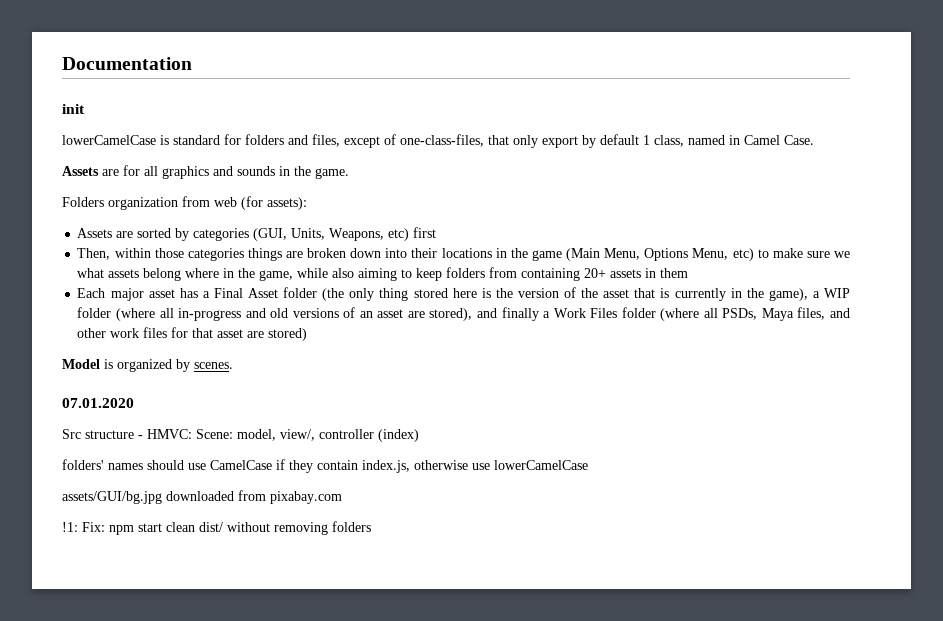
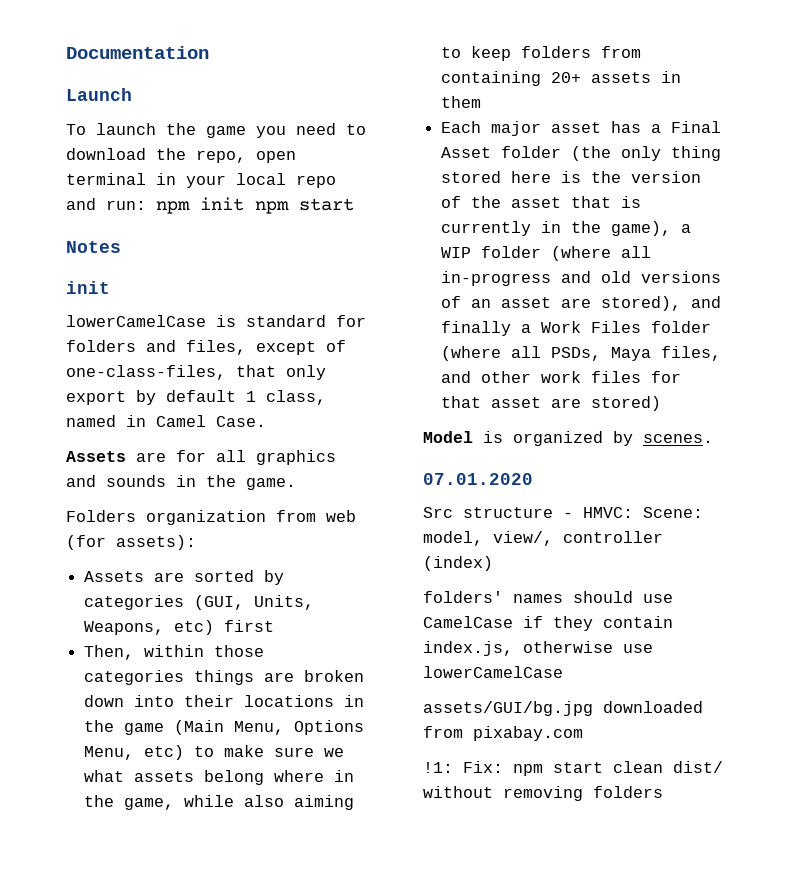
+ Launch
+ To launch the game you need to download the repo, open terminal in your local repo and run: npm init npm start
+ Notes

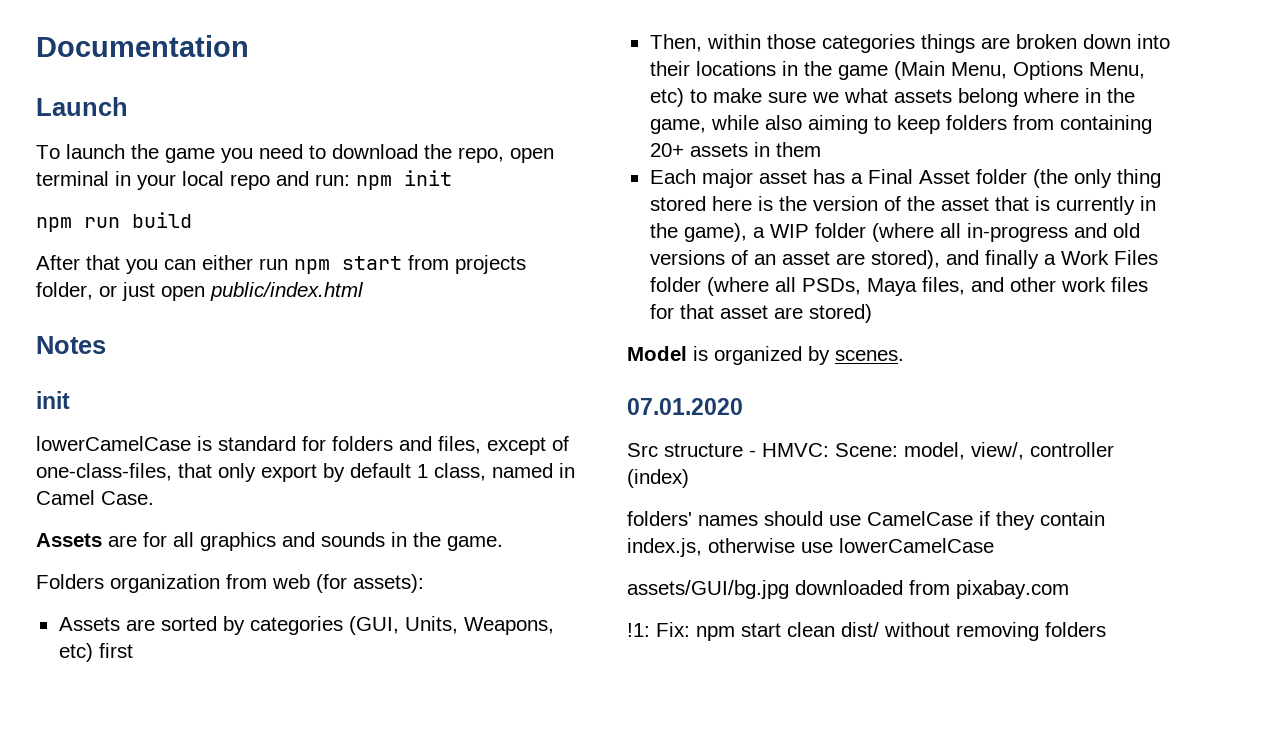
- To launch the game you need to download the repo, open terminal in your local repo and run: npm init npm start
+ To launch the game you need to download the repo, open terminal in your local repo and run: npm init
+ npm run build
+ After that you can either run npm start from projects folder, or just open public/index.html

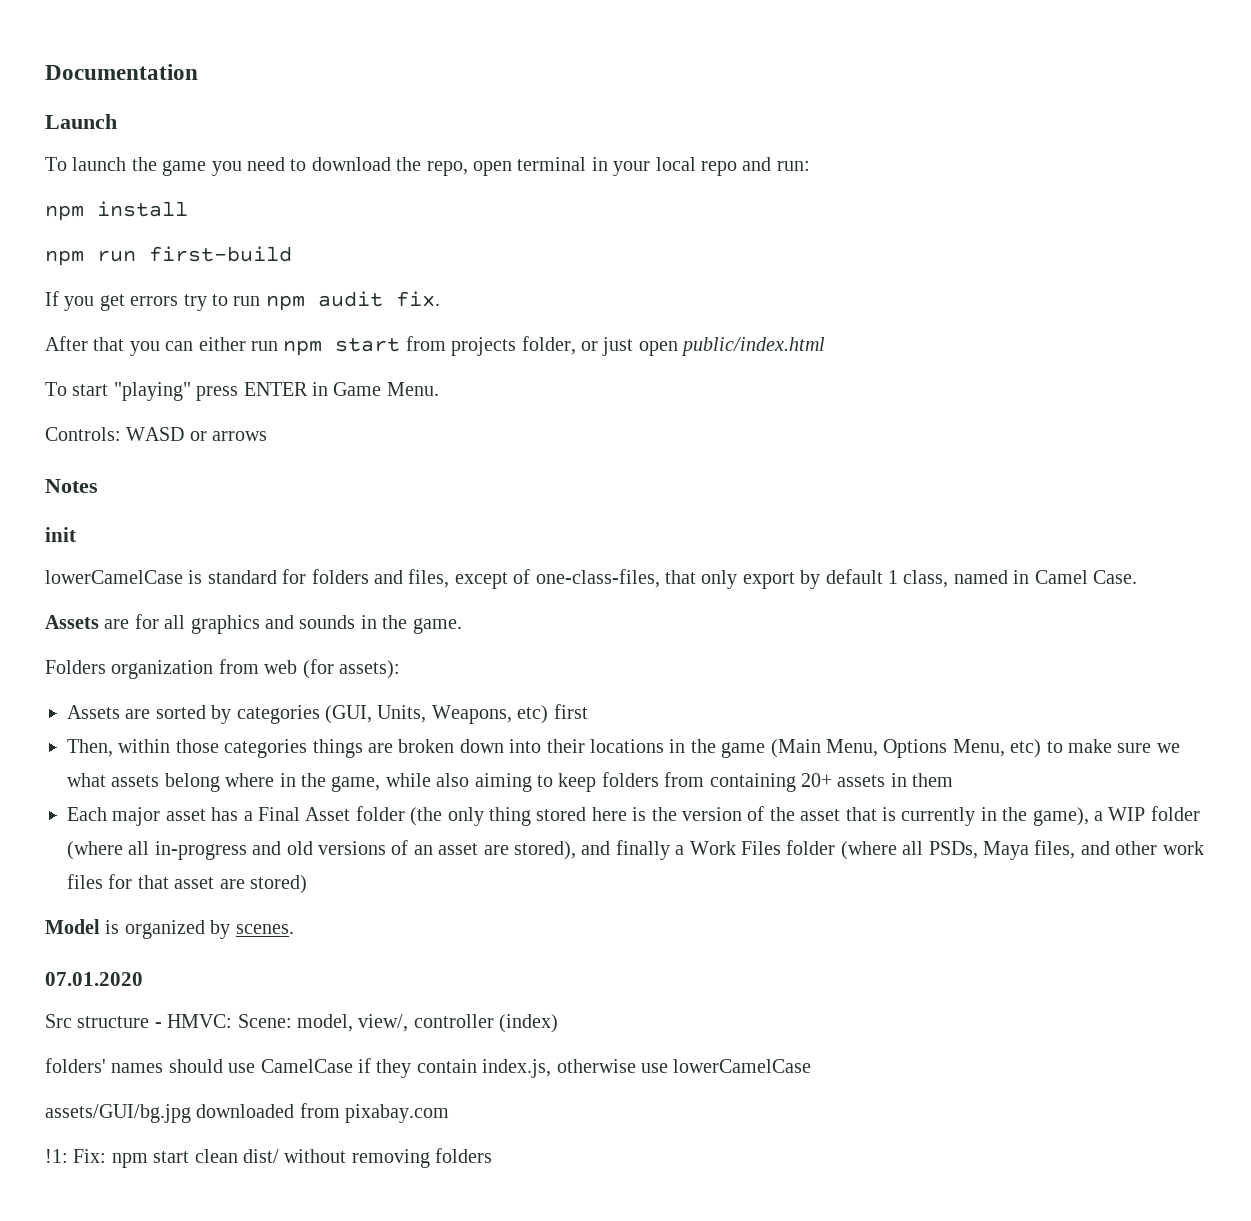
- To launch the game you need to download the repo, open terminal in your local repo and run: npm init
+ To launch the game you need to download the repo, open terminal in your local repo and run:
+ npm install
- npm run build
+ npm run first-build
+ If you get errors try to run npm audit fix.
+ To start "playing" press ENTER in Game Menu.
+ Controls: WASD or arrows

